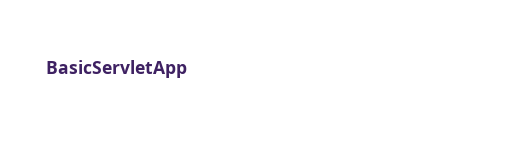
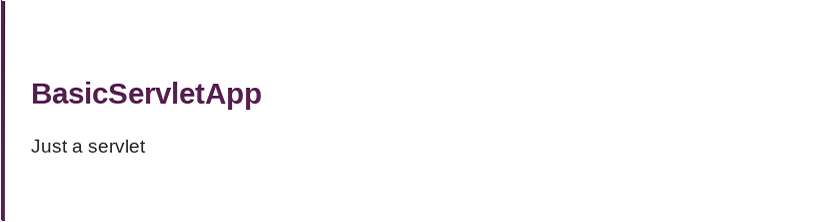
+ Just a servlet

